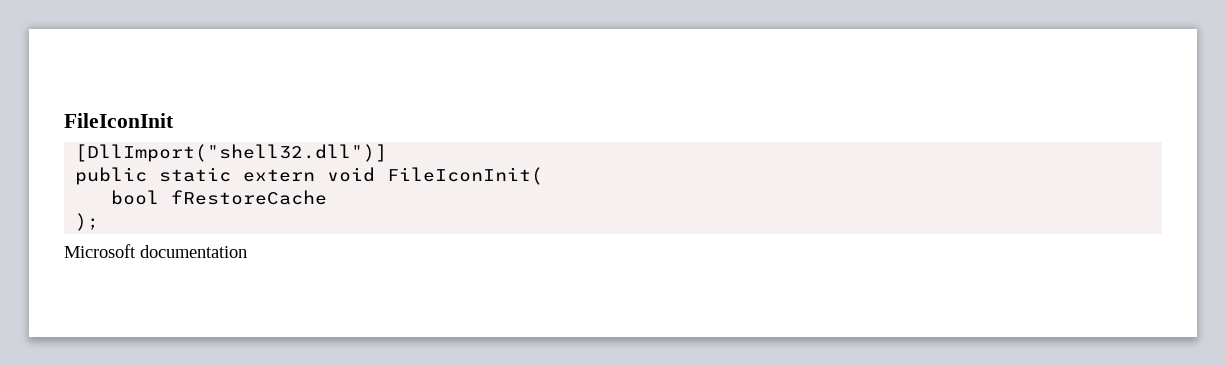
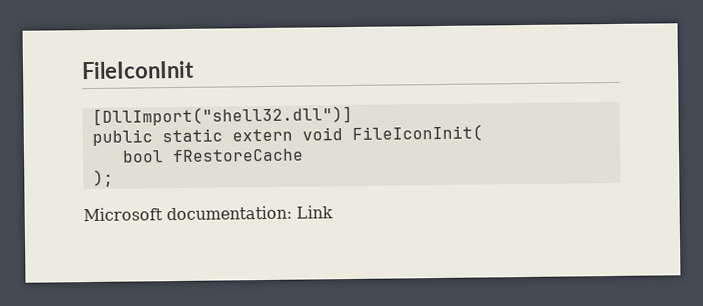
- Microsoft documentation
+ Microsoft documentation: Link

